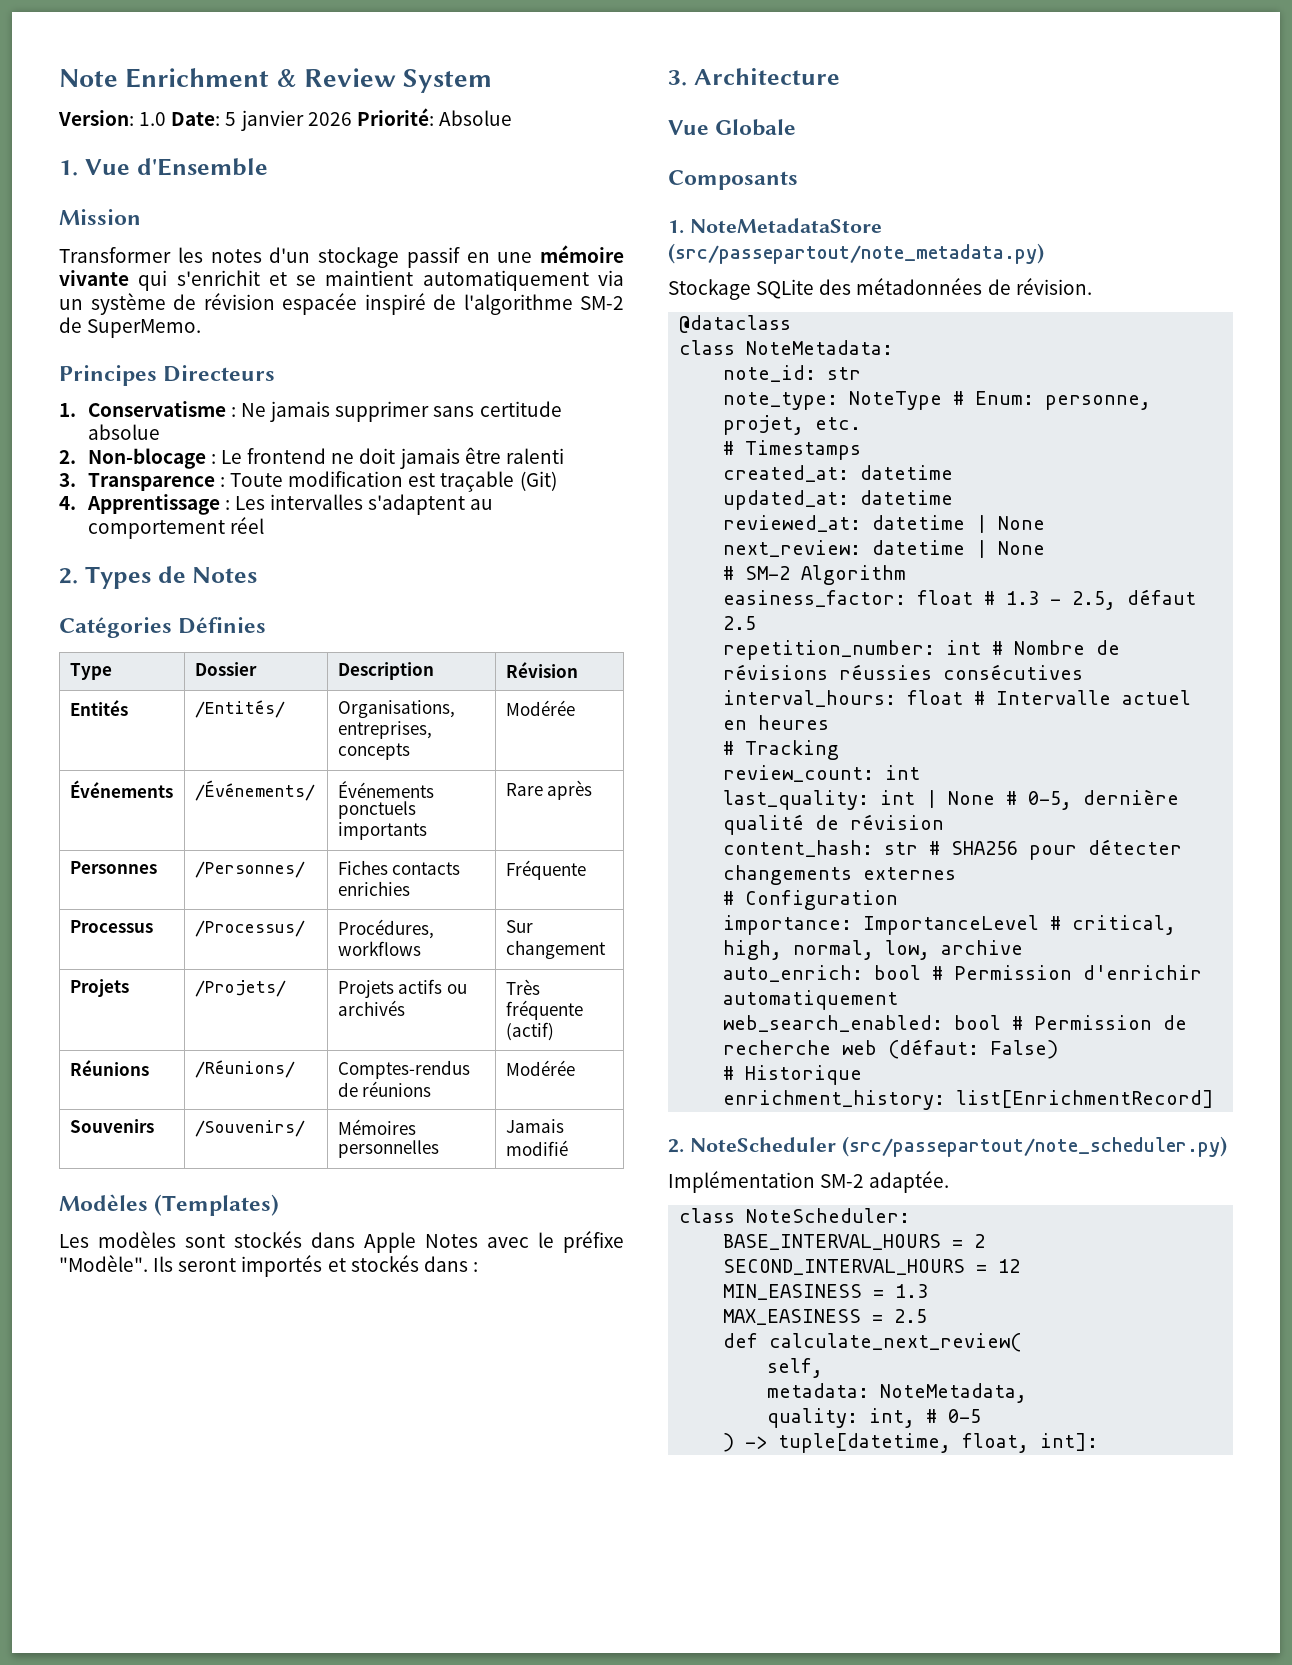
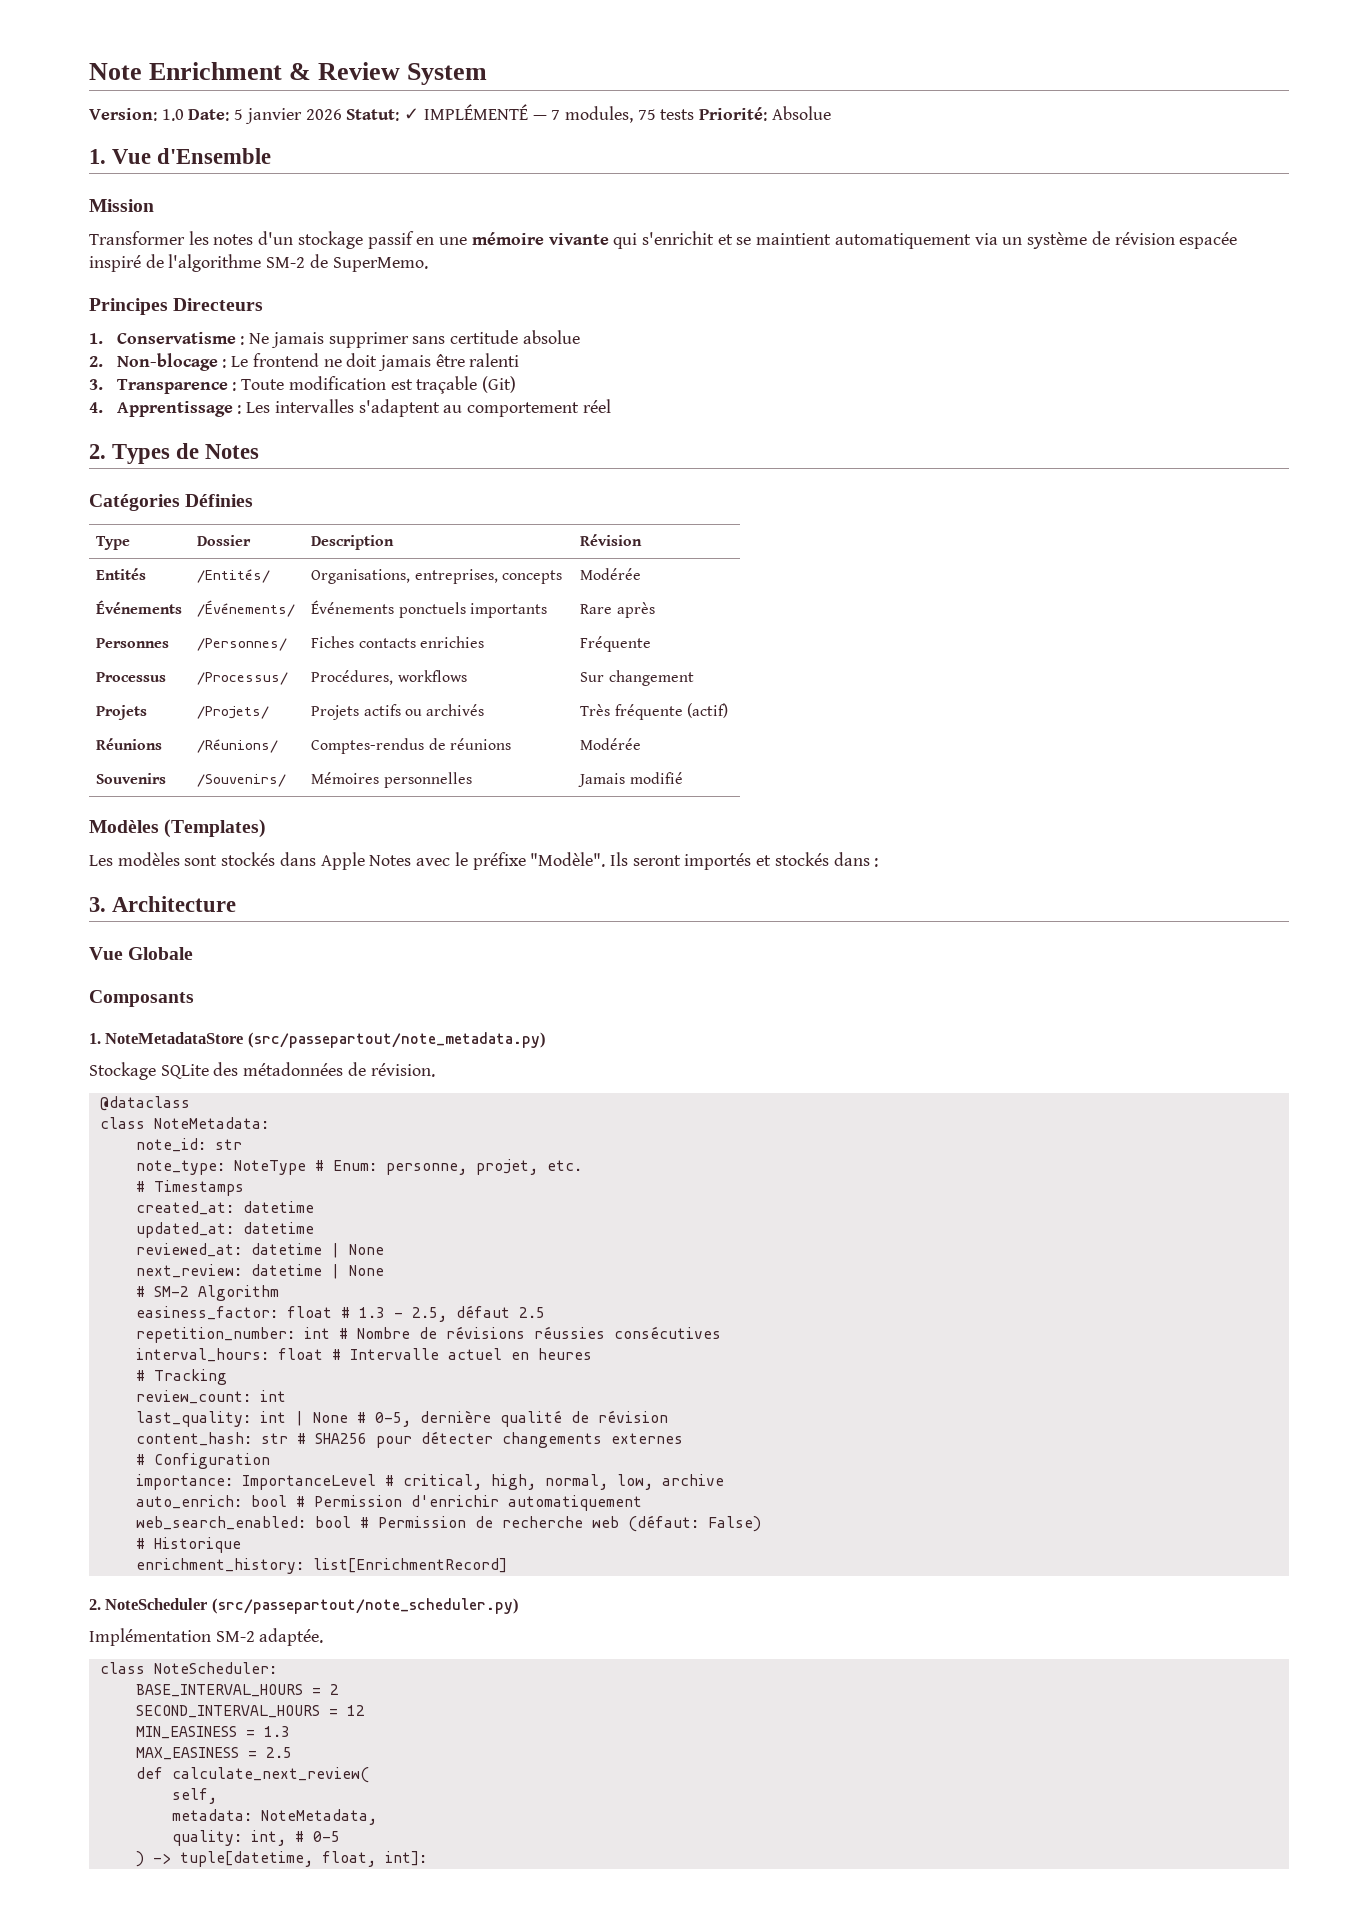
- Version: 1.0 Date: 5 janvier 2026 Priorité: Absolue
+ Version: 1.0 Date: 5 janvier 2026 Statut: ✓ IMPLÉMENTÉ — 7 modules, 75 tests Priorité: Absolue

